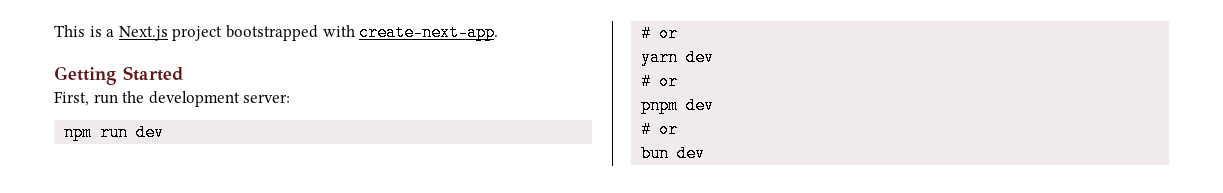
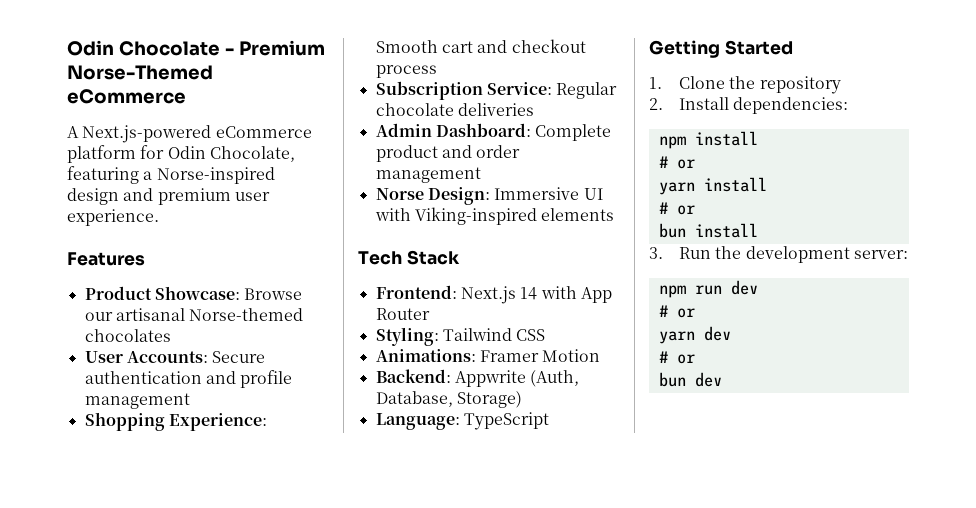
- This is a Next.js project bootstrapped with create-next-app.
+ Odin Chocolate - Premium Norse-Themed eCommerce
+ A Next.js-powered eCommerce platform for Odin Chocolate, featuring a Norse-inspired design and premium user experience.
+ Features
+ Product Showcase: Browse our artisanal Norse-themed chocolates
+ User Accounts: Secure authentication and profile management
+ Shopping Experience: Smooth cart and checkout process
+ Subscription Service: Regular chocolate deliveries
+ Admin Dashboard: Complete product and order management
+ Norse Design: Immersive UI with Viking-inspired elements
+ Tech Stack
+ Frontend: Next.js 14 with App Router
+ Styling: Tailwind CSS
+ Animations: Framer Motion
+ Backend: Appwrite (Auth, Database, Storage)
+ Language: TypeScript
  Getting Started
- First, run the development server:
+ 1. Clone the repository
+ 2. Install dependencies:
+ npm install
+ # or
+ yarn install
+ # or
+ bun install
+ 3. Run the development server:
- pnpm dev
- # or

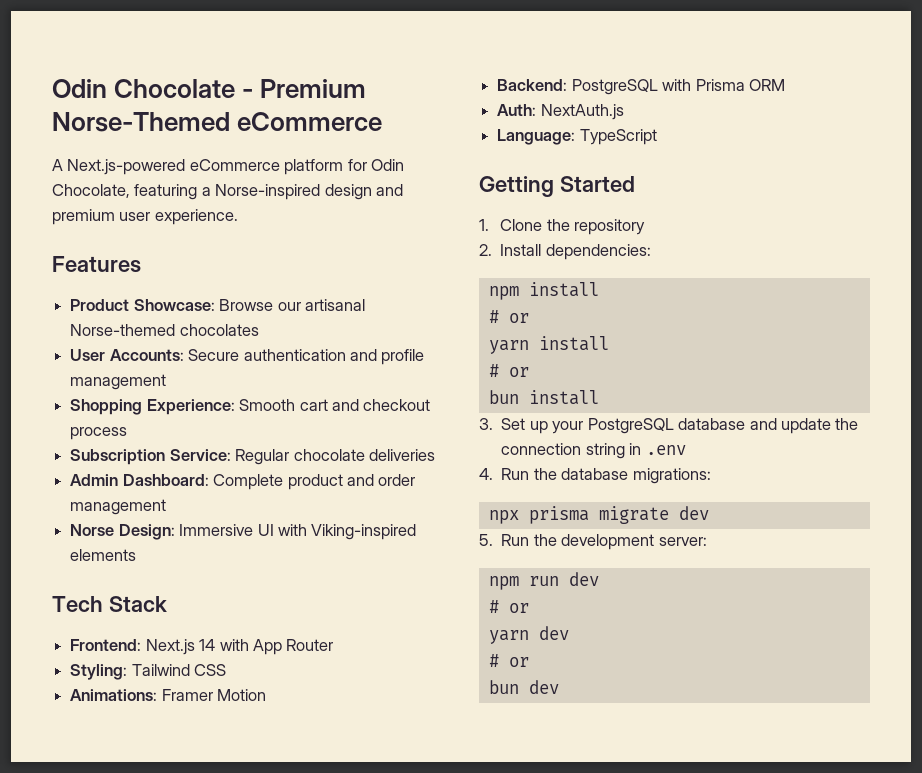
- Backend: Appwrite (Auth, Database, Storage)
+ Backend: PostgreSQL with Prisma ORM
+ Auth: NextAuth.js
- 3. Run the development server:
+ 3. Set up your PostgreSQL database and update the connection string in .env
+ 4. Run the database migrations:
+ npx prisma migrate dev
+ 5. Run the development server:

